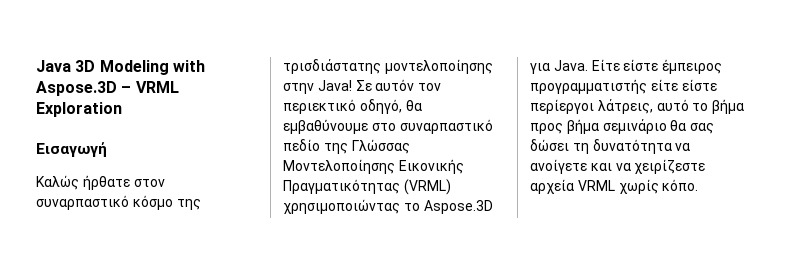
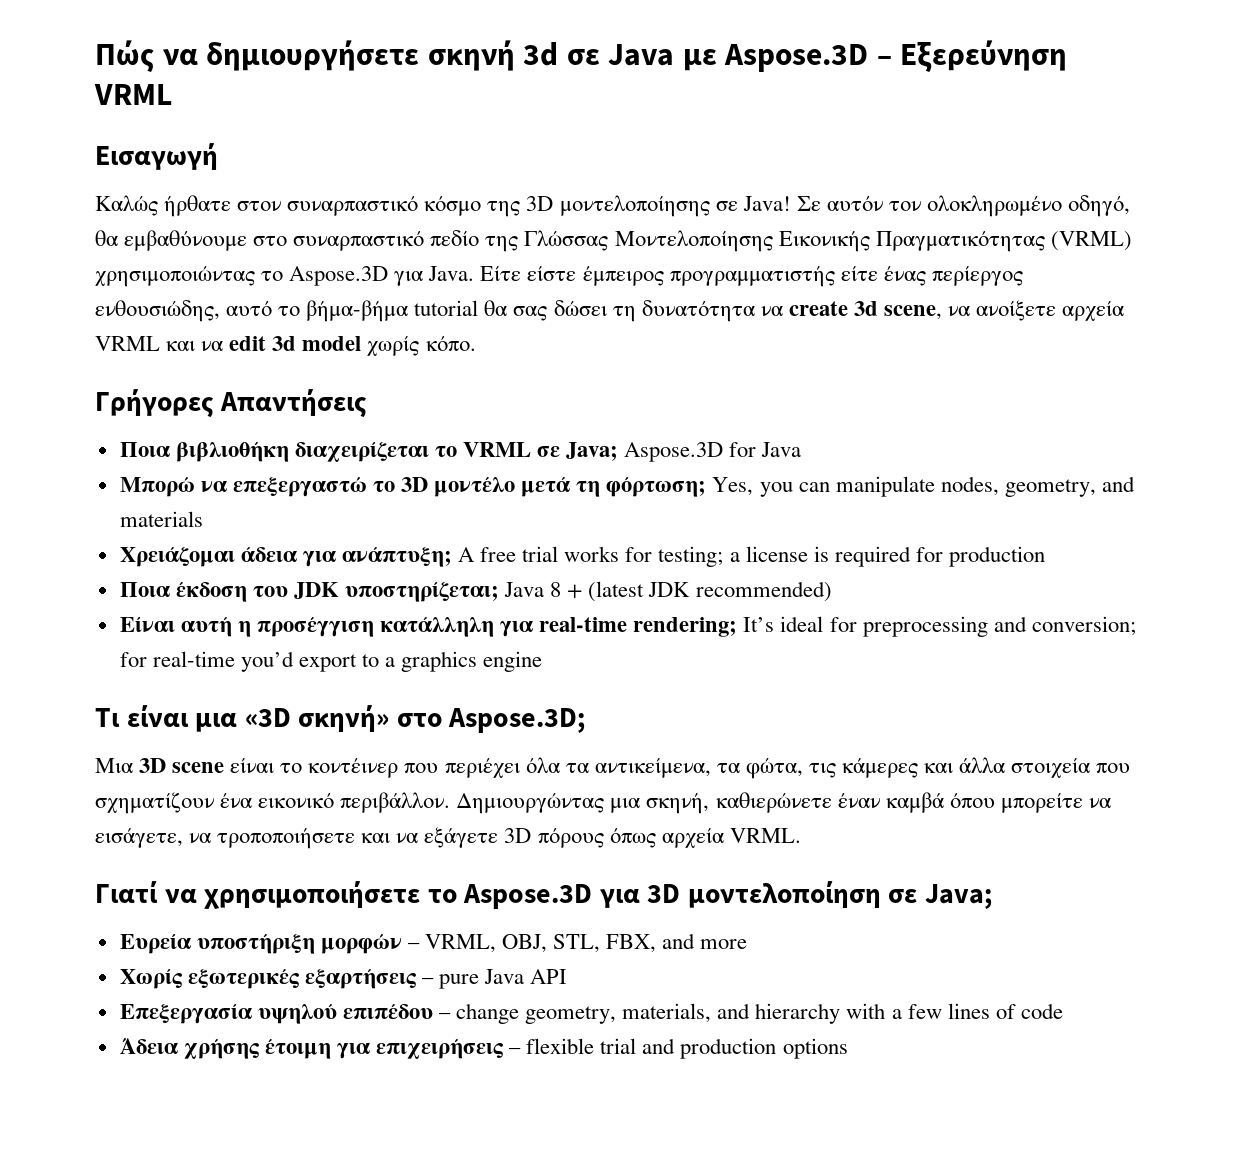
- Java 3D Modeling with Aspose.3D – VRML Exploration
+ Πώς να δημιουργήσετε σκηνή 3d σε Java με Aspose.3D – Εξερεύνηση VRML
- Καλώς ήρθατε στον συναρπαστικό κόσμο της τρισδιάστατης μοντελοποίησης στην Java!
+ Καλώς ήρθατε στον συναρπαστικό κόσμο της 3D μοντελοποίησης σε Java!
- Σε αυτόν τον περιεκτικό οδηγό, θα εμβαθύνουμε στο συναρπαστικό πεδίο της Γλώσσας Μοντελοποίησης Εικονικής Πραγματικότητας (VRML) χρησιμοποιώντας το Aspose.3D για Java.
+ Σε αυτόν τον ολοκληρωμένο οδηγό, θα εμβαθύνουμε στο συναρπαστικό πεδίο της Γλώσσας Μοντελοποίησης Εικονικής Πραγματικότητας (VRML) χρησιμοποιώντας το Aspose.3D για Java.
- Είτε είστε έμπειρος προγραμματιστής είτε είστε περίεργοι λάτρεις, αυτό το βήμα προς βήμα σεμινάριο θα σας δώσει τη δυνατότητα να ανοίγετε και να χειρίζεστε αρχεία VRML χωρίς κόπο.
+ Είτε είστε έμπειρος προγραμματιστής είτε ένας περίεργος ενθουσιώδης, αυτό το βήμα‑βήμα tutorial θα σας δώσει τη δυνατότητα να create 3d scene, να ανοίξετε αρχεία VRML και να edit 3d model χωρίς κόπο.
+ Γρήγορες Απαντήσεις
+ Ποια βιβλιοθήκη διαχειρίζεται το VRML σε Java; Aspose.3D for Java
+ Μπορώ να επεξεργαστώ το 3D μοντέλο μετά τη φόρτωση; Yes, you can manipulate nodes, geometry, and materials
+ Χρειάζομαι άδεια για ανάπτυξη; A free trial works for testing; a license is required for production
+ Ποια έκδοση του JDK υποστηρίζεται; Java 8 + (latest JDK recommended)
+ Είναι αυτή η προσέγγιση κατάλληλη για real‑time rendering; It’s ideal for preprocessing and conversion; for real‑time you’d export to a graphics engine
+ Τι είναι μια «3D σκηνή» στο Aspose.3D;
+ Μια 3D scene είναι το κοντέινερ που περιέχει όλα τα αντικείμενα, τα φώτα, τις κάμερες και άλλα στοιχεία που σχηματίζουν ένα εικονικό περιβάλλον. Δημιουργώντας μια σκηνή, καθιερώνετε έναν καμβά όπου μπορείτε να εισάγετε, να τροποποιήσετε και να εξάγετε 3D πόρους όπως αρχεία VRML.
+ Γιατί να χρησιμοποιήσετε το Aspose.3D για 3D μοντελοποίηση σε Java;
+ Ευρεία υποστήριξη μορφών – VRML, OBJ, STL, FBX, and more
+ Χωρίς εξωτερικές εξαρτήσεις – pure Java API
+ Επεξεργασία υψηλού επιπέδου – change geometry, materials, and hierarchy with a few lines of code
+ Άδεια χρήσης έτοιμη για επιχειρήσεις – flexible trial and production options

